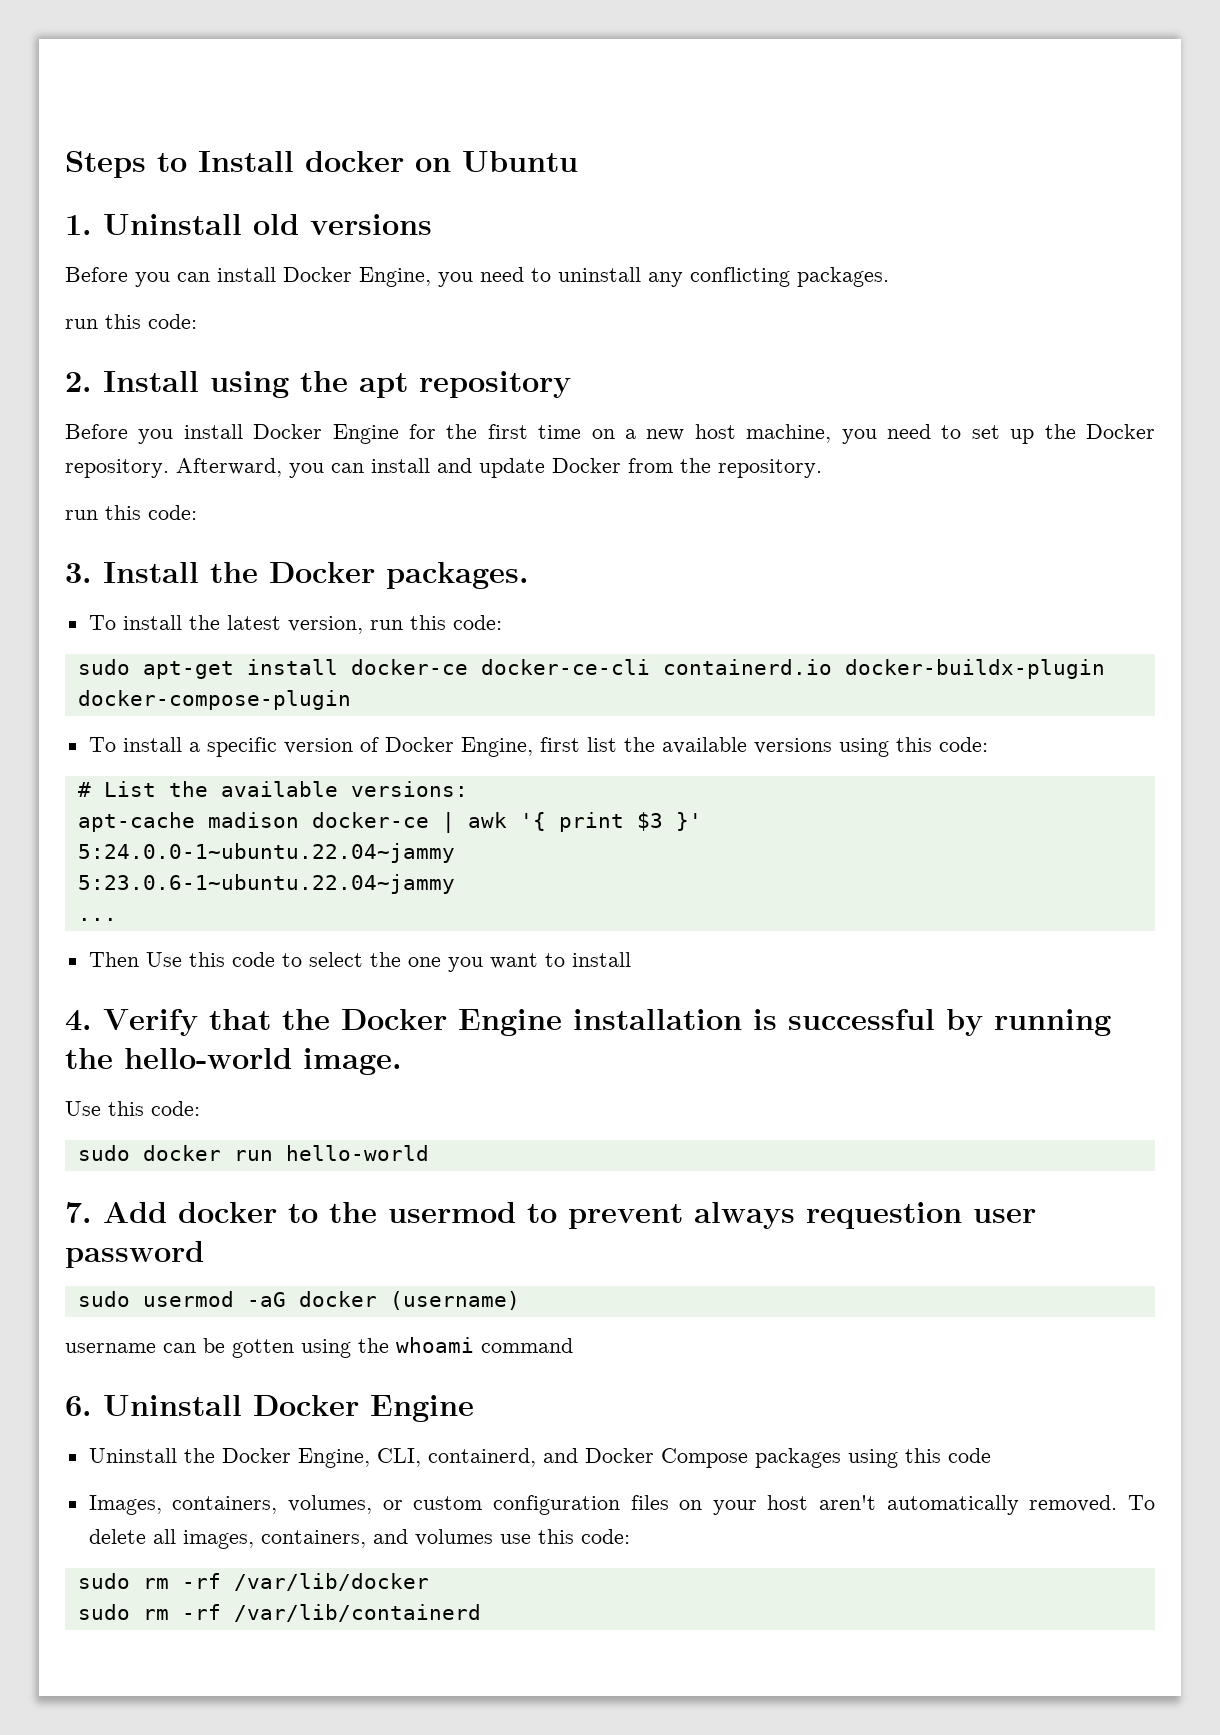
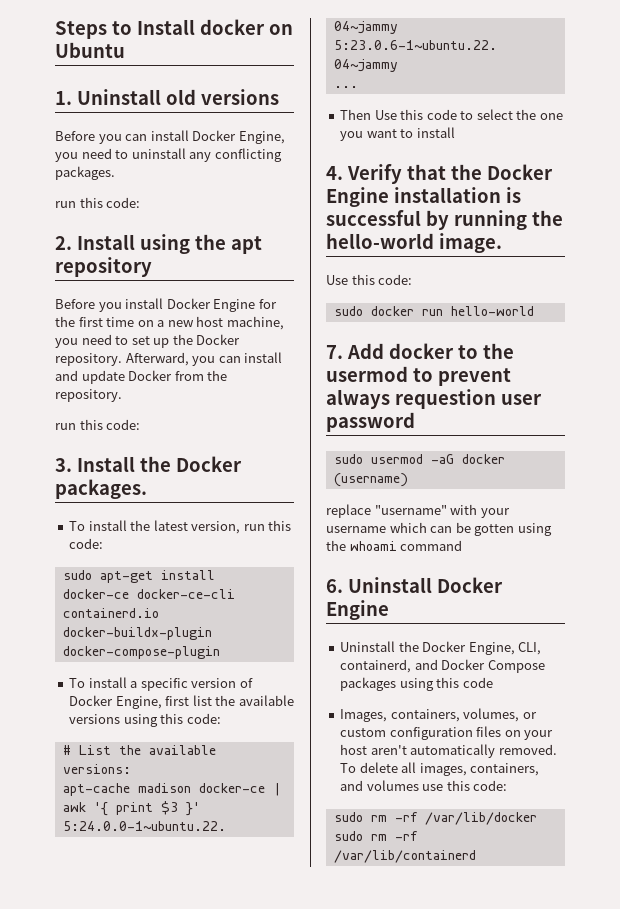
- username can be gotten using the whoami command
+ replace "username" with your username which can be gotten using the whoami command

